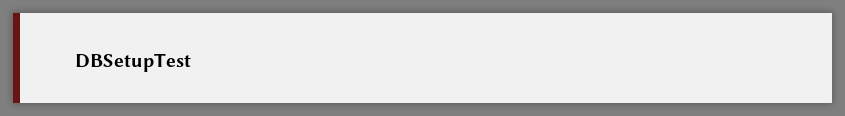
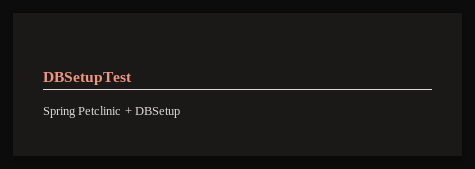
+ Spring Petclinic + DBSetup

